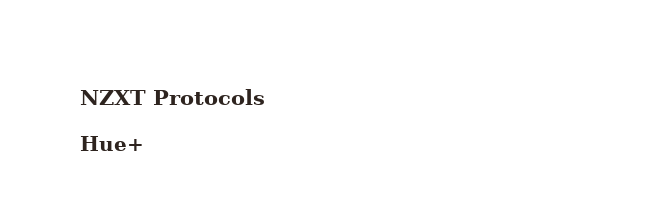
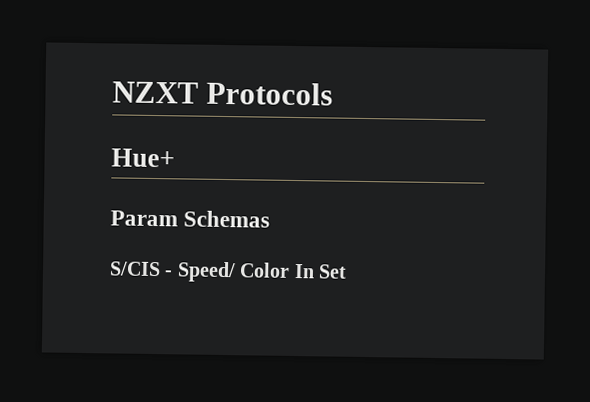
+ Param Schemas
+ S/CIS - Speed/ Color In Set

